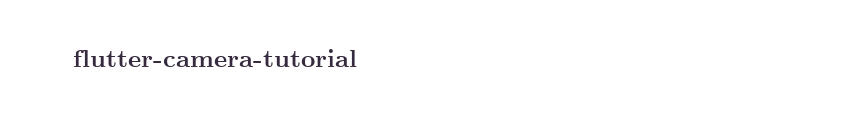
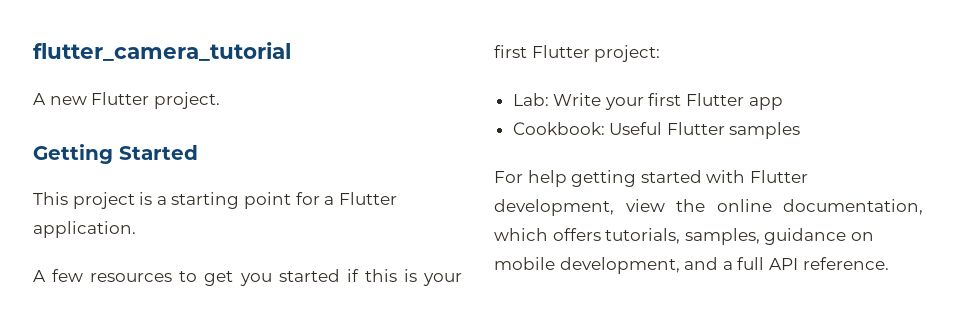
- flutter-camera-tutorial
+ flutter_camera_tutorial
+ A new Flutter project.
+ Getting Started
+ This project is a starting point for a Flutter application.
+ A few resources to get you started if this is your first Flutter project:
+ Lab: Write your first Flutter app
+ Cookbook: Useful Flutter samples
+ For help getting started with Flutter development, view the online documentation, which offers tutorials, samples, guidance on mobile development, and a full API reference.

